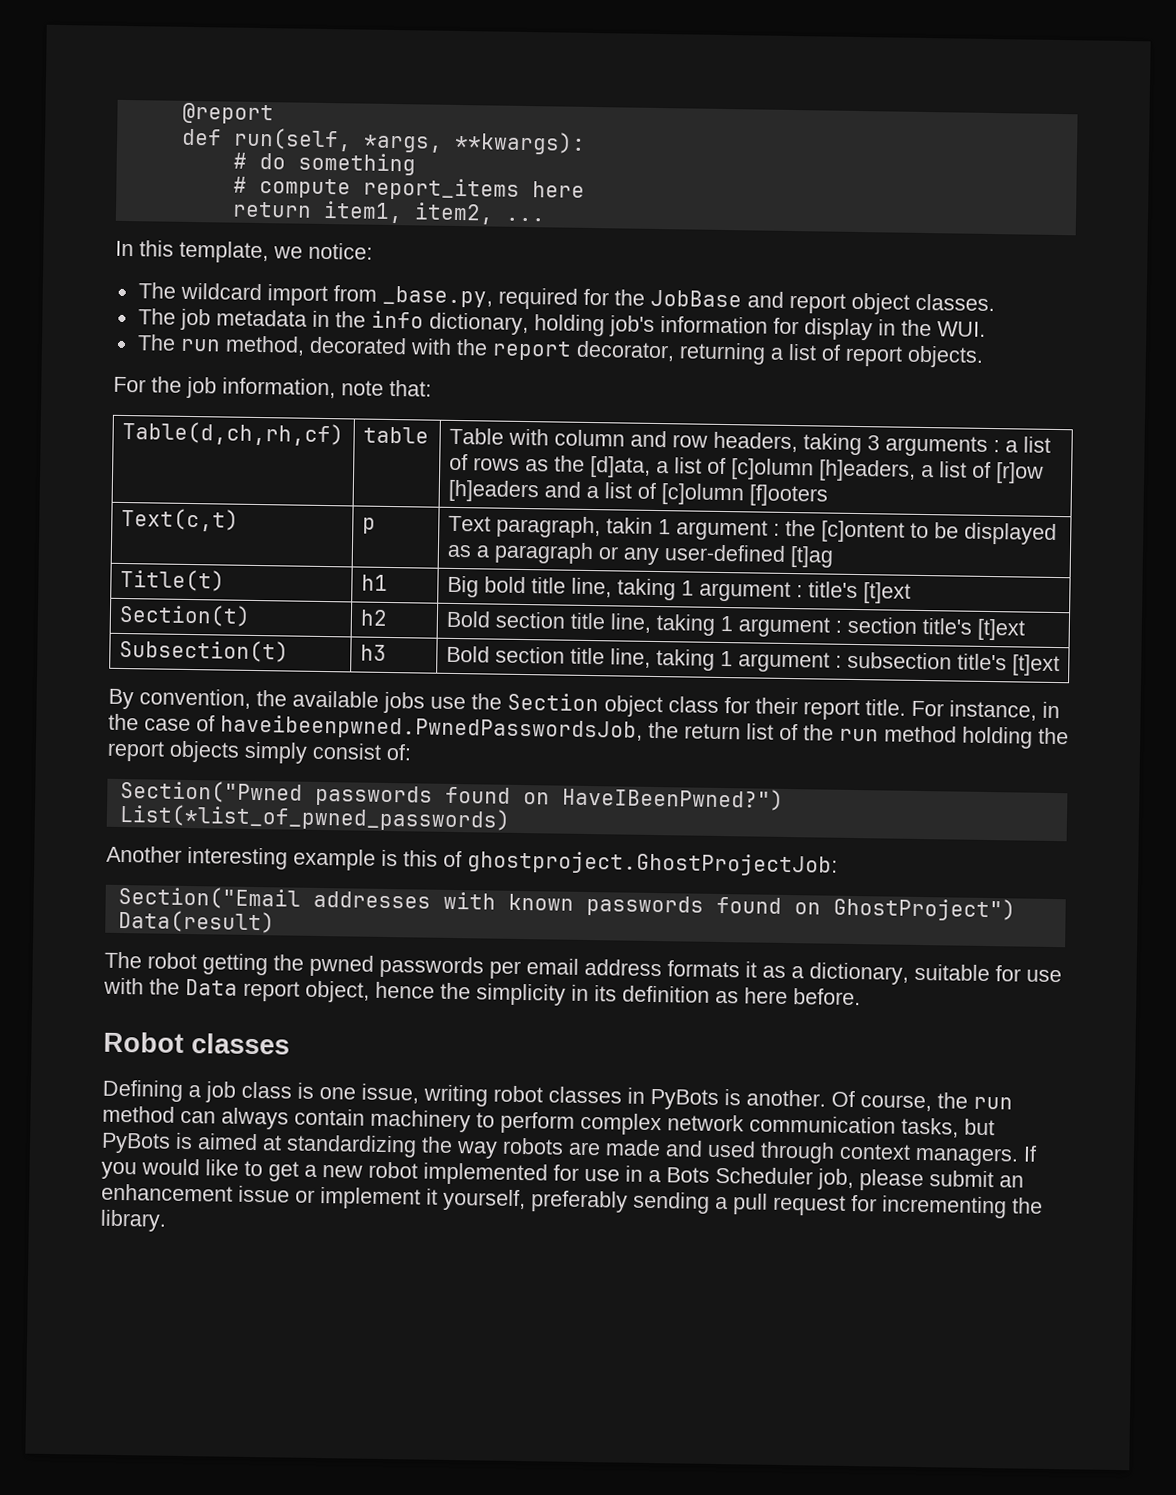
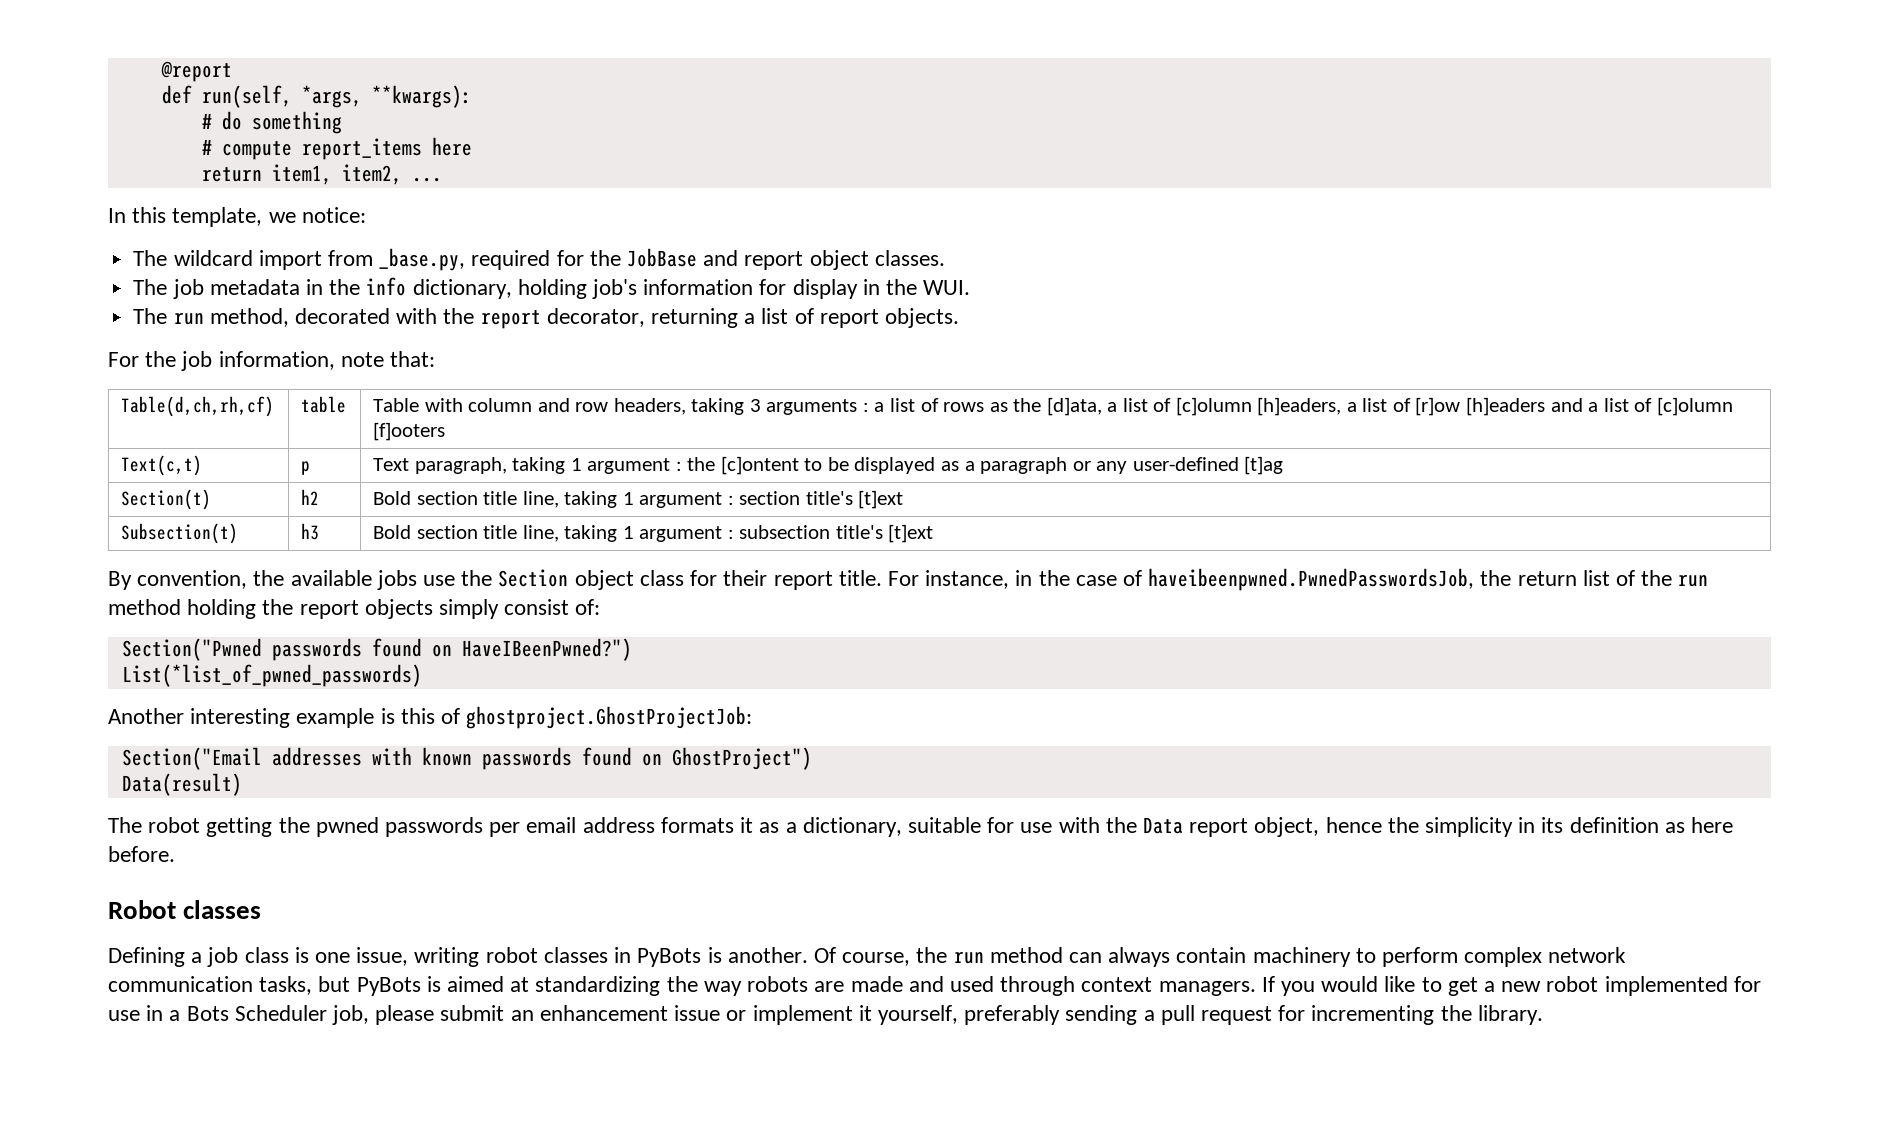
- Text(c,t) | p | Text paragraph, takin 1 argument : the [c]ontent to be displayed as a paragraph or any user-defined [t]ag
+ Text(c,t) | p | Text paragraph, taking 1 argument : the [c]ontent to be displayed as a paragraph or any user-defined [t]ag
- Title(t) | h1 | Big bold title line, taking 1 argument : title's [t]ext

